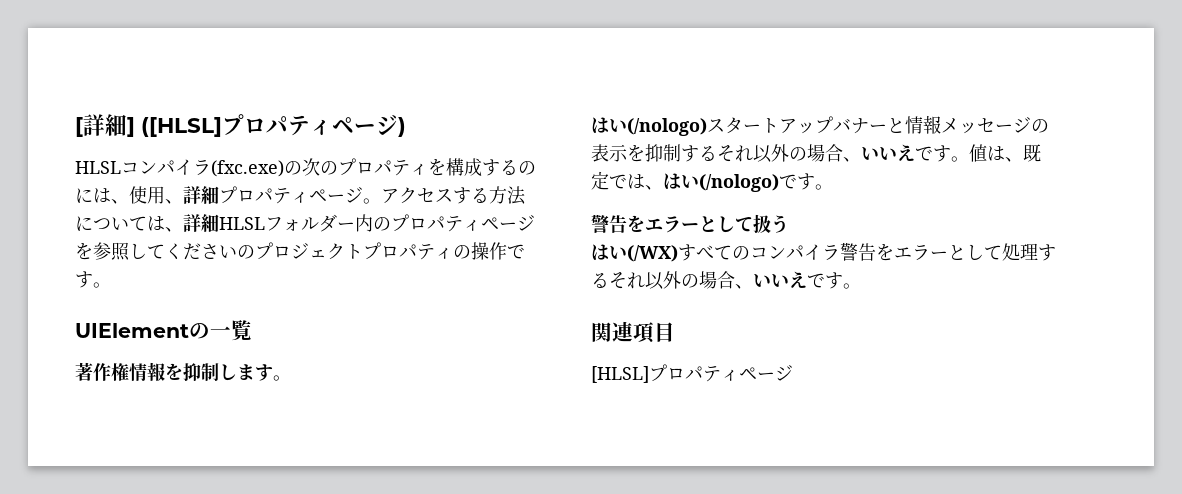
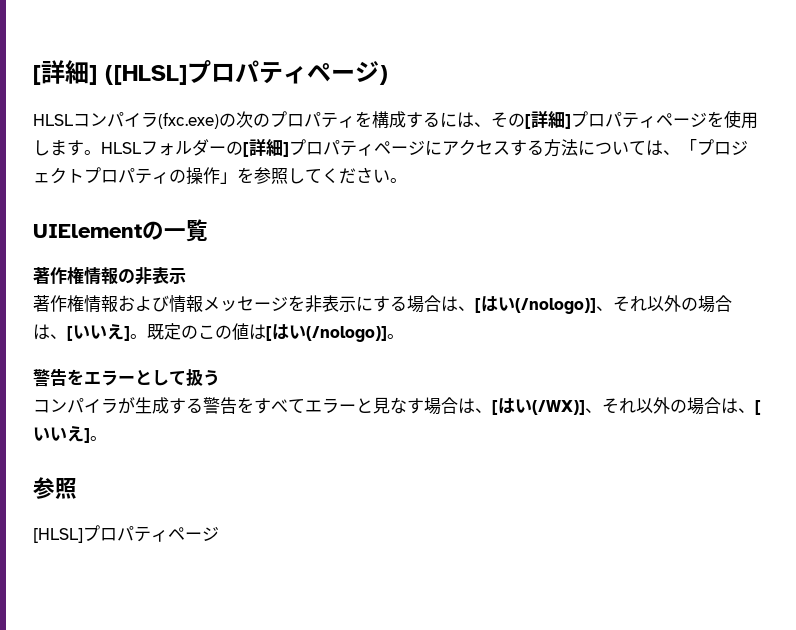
- HLSLコンパイラ(fxc.exe)の次のプロパティを構成するのには、使用、詳細プロパティページ。アクセスする方法については、詳細HLSLフォルダー内のプロパティページを参照してくださいのプロジェクトプロパティの操作です。
+ HLSLコンパイラ(fxc.exe)の次のプロパティを構成するには、その[詳細]プロパティページを使用します。HLSLフォルダーの[詳細]プロパティページにアクセスする方法については、「プロジェクトプロパティの操作」を参照してください。
- 著作権情報を抑制します。
- はい(/nologo)スタートアップバナーと情報メッセージの表示を抑制するそれ以外の場合、いいえです。値は、既定では、はい(/nologo)です。
+ 著作権情報の非表示
+ 著作権情報および情報メッセージを非表示にする場合は、[はい(/nologo)]、それ以外の場合は、[いいえ]。既定のこの値は[はい(/nologo)]。
- はい(/WX)すべてのコンパイラ警告をエラーとして処理するそれ以外の場合、いいえです。
- 関連項目
+ コンパイラが生成する警告をすべてエラーと見なす場合は、[はい(/WX)]、それ以外の場合は、[いいえ]。
+ 参照

